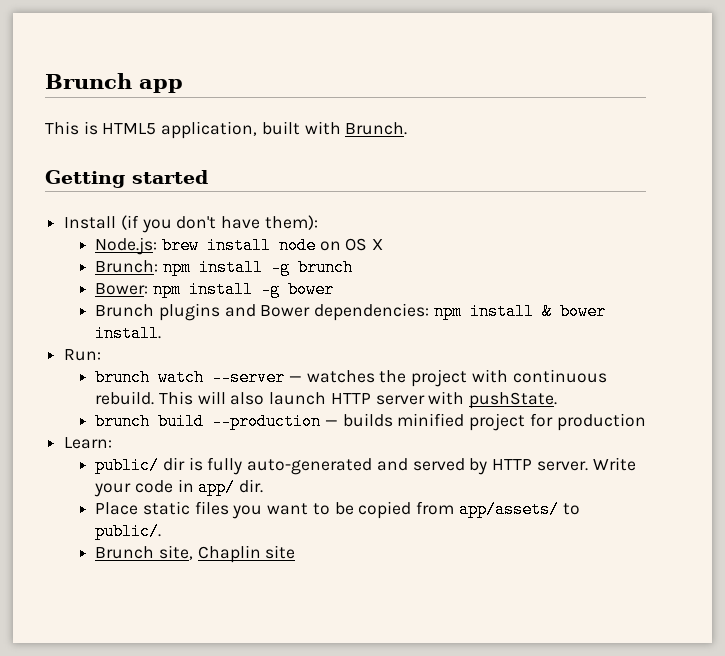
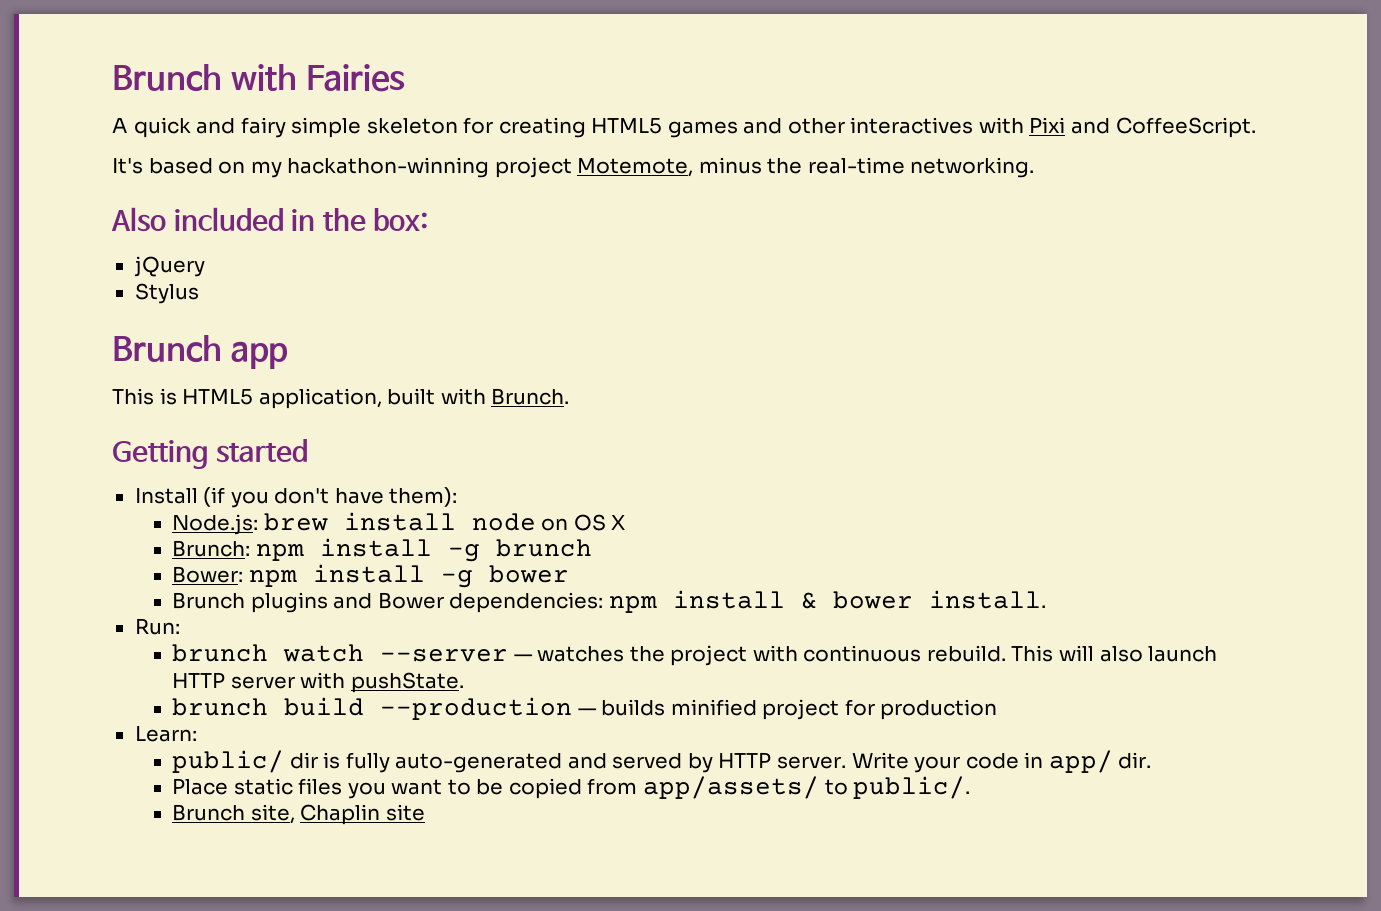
+ Brunch with Fairies
+ A quick and fairy simple skeleton for creating HTML5 games and other interactives with Pixi and CoffeeScript.
+ It's based on my hackathon-winning project Motemote, minus the real-time networking.
+ Also included in the box:
+ jQuery
+ Stylus

